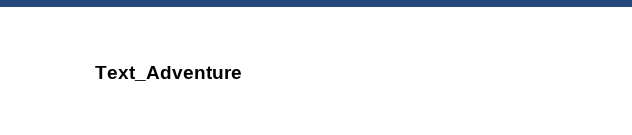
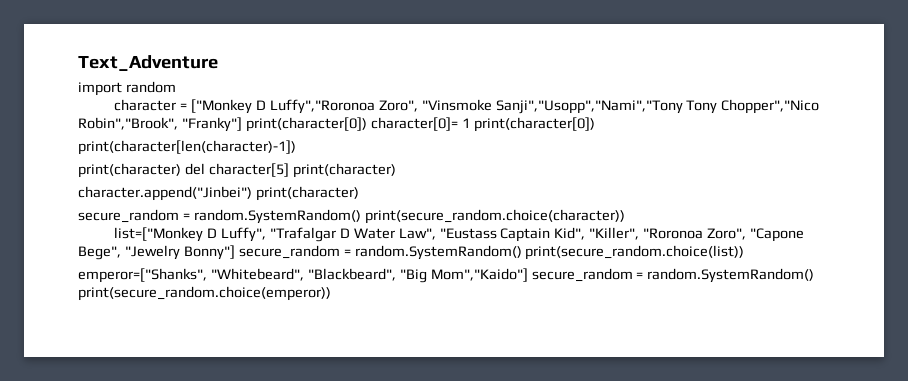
+ import random
+ character = ["Monkey D Luffy","Roronoa Zoro", "Vinsmoke Sanji","Usopp","Nami","Tony Tony Chopper","Nico Robin","Brook", "Franky"] print(character[0]) character[0]= 1 print(character[0])
+ print(character[len(character)-1])
+ print(character) del character[5] print(character)
+ character.append("Jinbei") print(character)
+ secure_random = random.SystemRandom() print(secure_random.choice(character))
+ list=["Monkey D Luffy", "Trafalgar D Water Law", "Eustass Captain Kid", "Killer", "Roronoa Zoro", "Capone Bege", "Jewelry Bonny"] secure_random = random.SystemRandom() print(secure_random.choice(list))
+ emperor=["Shanks", "Whitebeard", "Blackbeard", "Big Mom","Kaido"] secure_random = random.SystemRandom() print(secure_random.choice(emperor))

